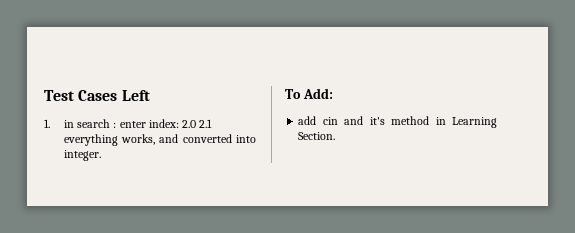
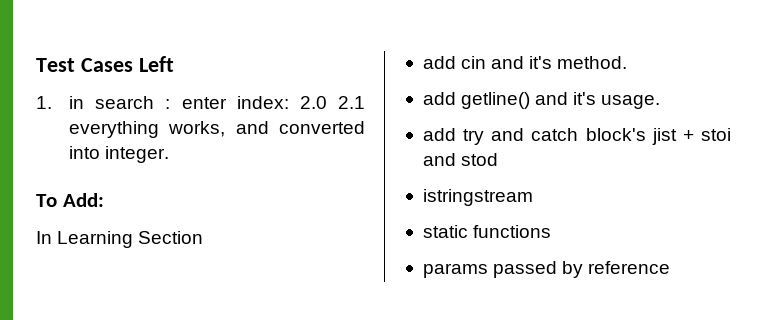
+ In Learning Section
- add cin and it's method in Learning Section.
+ add cin and it's method.
+ add getline() and it's usage.
+ add try and catch block's jist + stoi and stod
+ istringstream
+ static functions
+ params passed by reference

